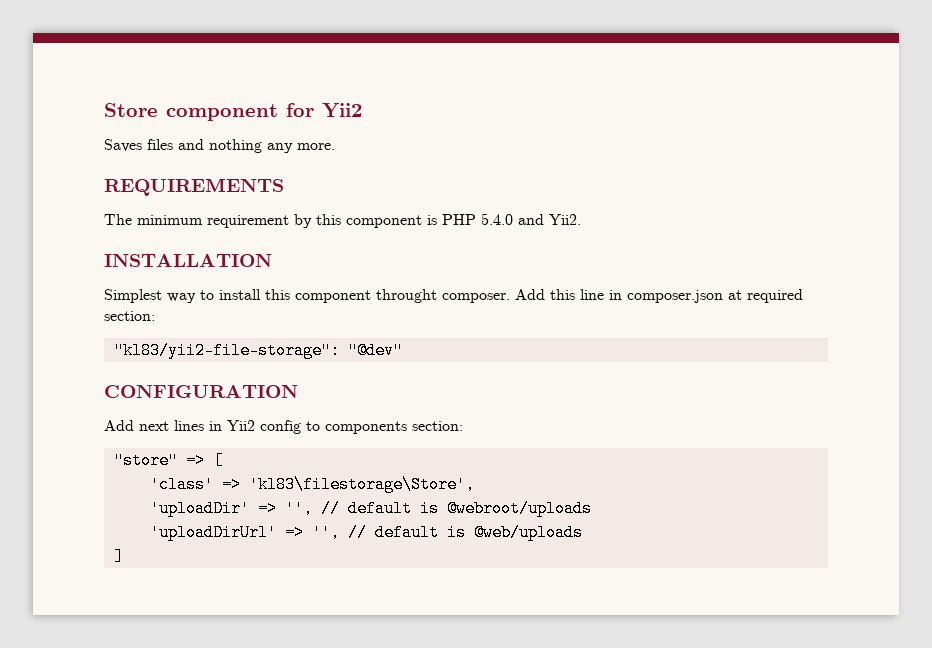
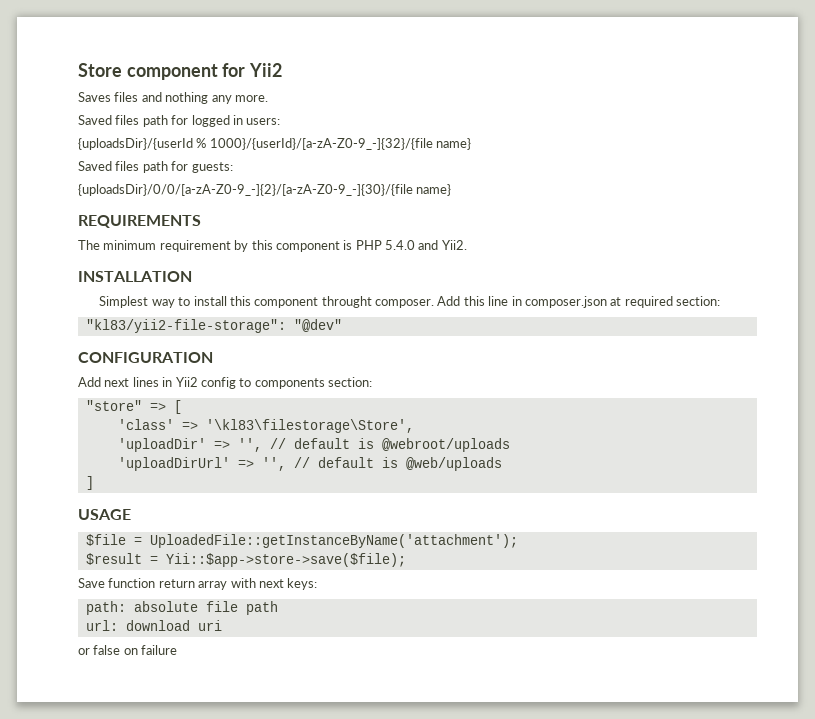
+ Saved files path for logged in users:
+ {uploadsDir}/{userId % 1000}/{userId}/[a-zA-Z0-9_-]{32}/{file name}
+ Saved files path for guests:
+ {uploadsDir}/0/0/[a-zA-Z0-9_-]{2}/[a-zA-Z0-9_-]{30}/{file name}
- 'class' => 'kl83\filestorage\Store',
+ 'class' => '\kl83\filestorage\Store',
+ USAGE
+ $file = UploadedFile::getInstanceByName('attachment');
+ $result = Yii::$app->store->save($file);
+ Save function return array with next keys:
+ path: absolute file path
+ url: download uri
+ or false on failure

